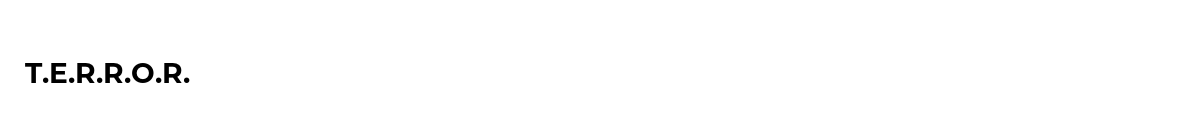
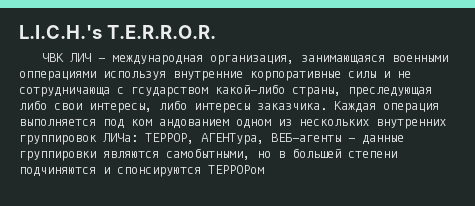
- T.E.R.R.O.R.
+ L.I.C.H.'s T.E.R.R.O.R.
+ ЧВК ЛИЧ - международная организация, занимающаяся военными опперациями используя внутренние корпоративные силы и не сотрудничающа с гсударством какой-либо страны, преследующая либо свои интересы, либо интересы заказчика. Каждая операция выполняется под ком андованием одном из нескольких внутренних группировок ЛИЧа: ТЕРРОР, АГЕНТура, ВЕБ-агенты - данные группировки являются самобытными, но в большей степени подчиняются и спонсируются ТЕРРОРом

